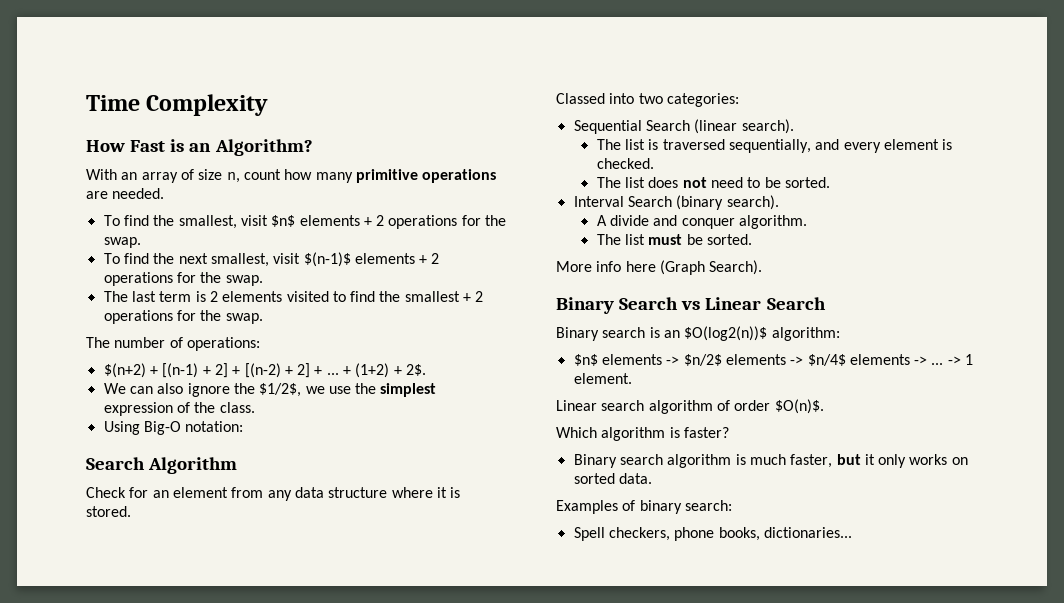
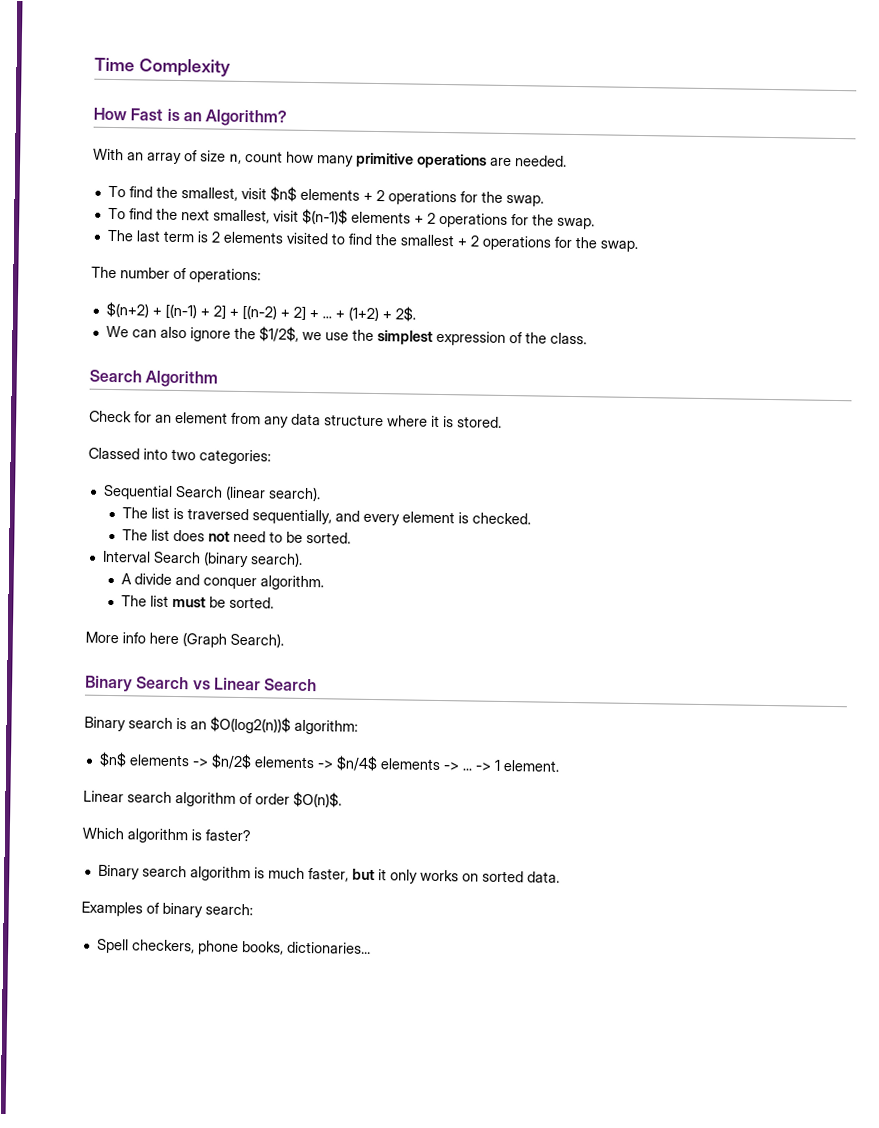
- Using Big-O notation:

